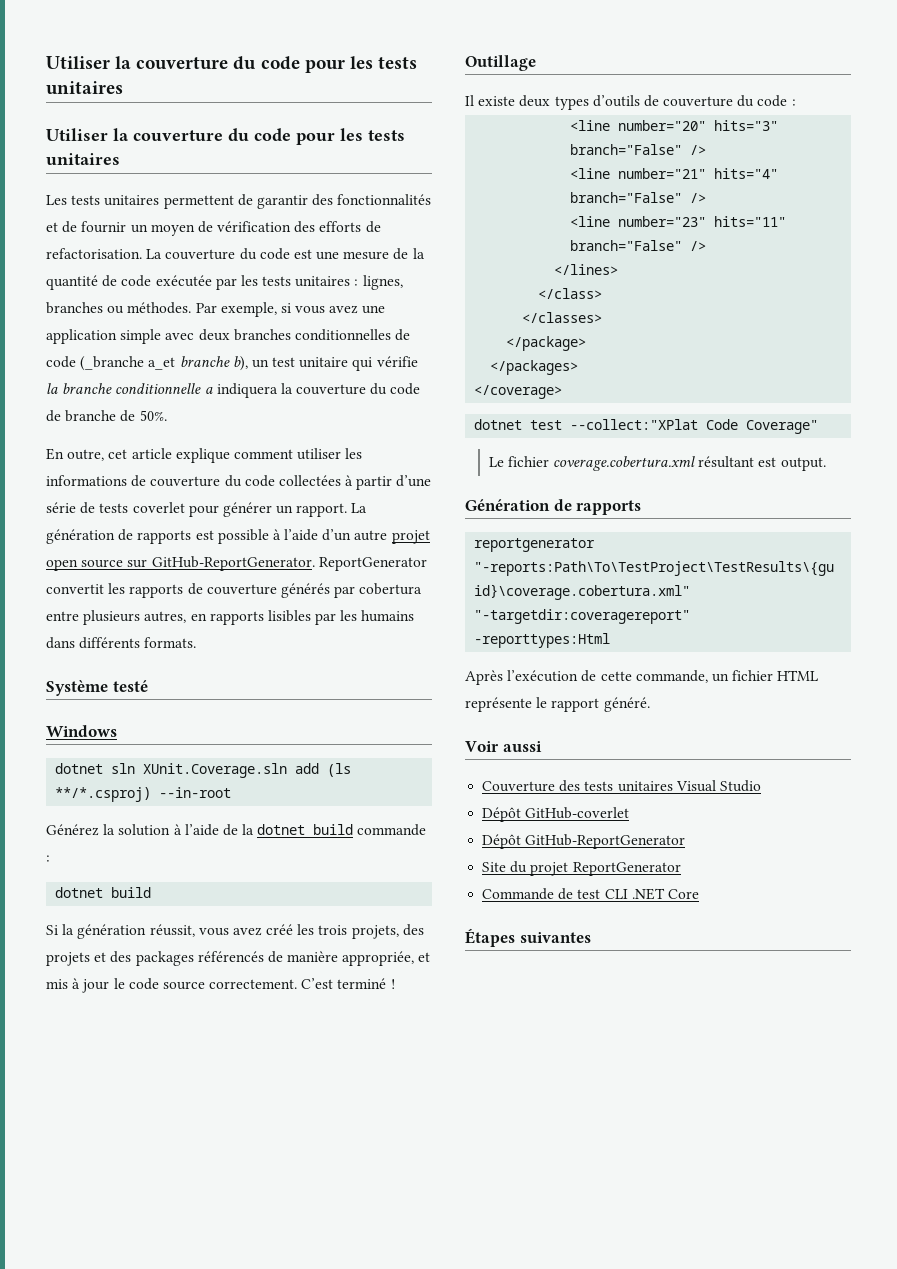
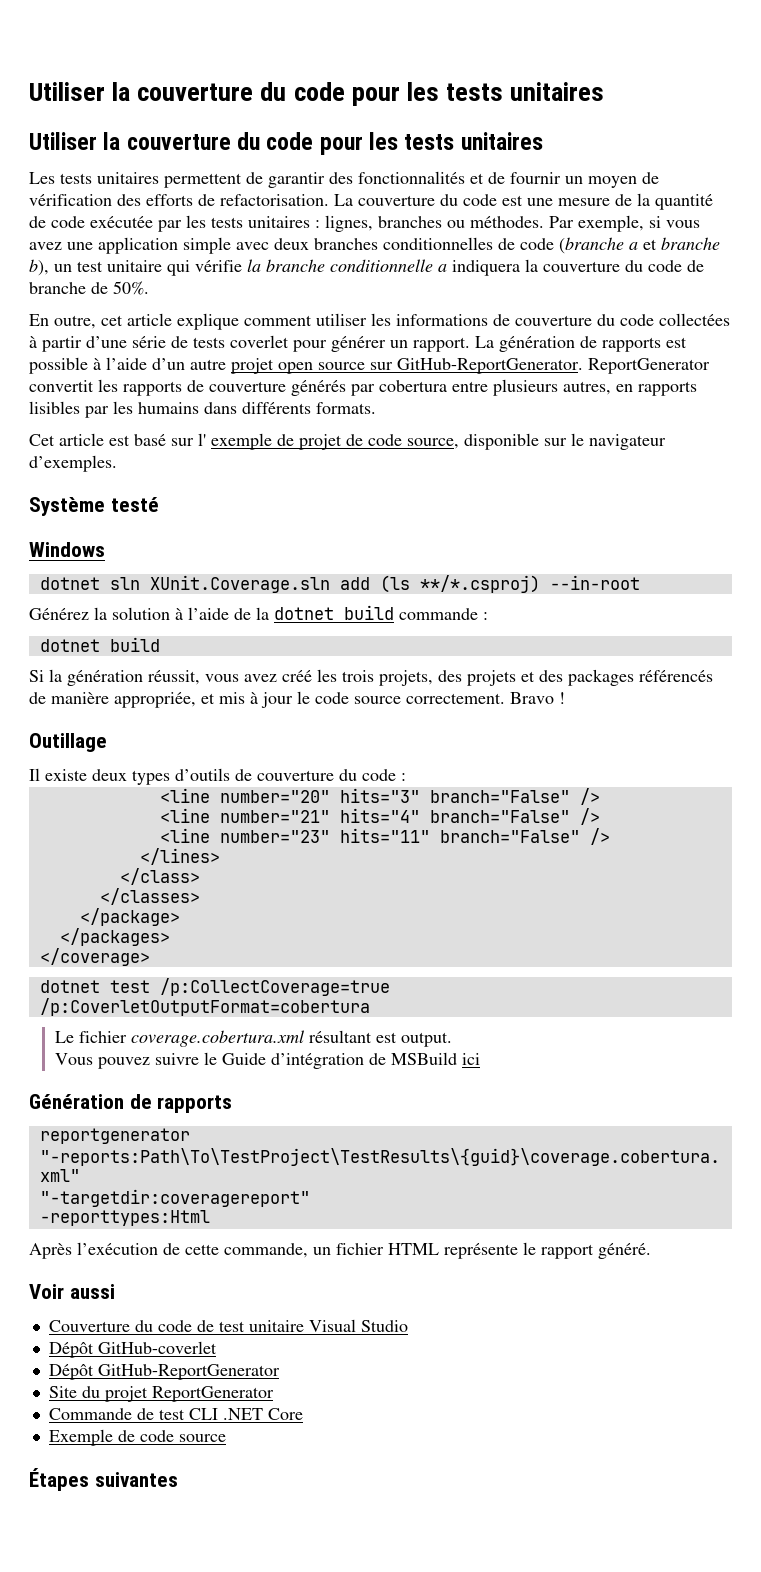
- Par exemple, si vous avez une application simple avec deux branches conditionnelles de code (_branche a_et branche b), un test unitaire qui vérifie la branche conditionnelle a indiquera la couverture du code de branche de 50%.
+ Par exemple, si vous avez une application simple avec deux branches conditionnelles de code (branche a et branche b), un test unitaire qui vérifie la branche conditionnelle a indiquera la couverture du code de branche de 50%.
+ Cet article est basé sur l' exemple de projet de code source, disponible sur le navigateur d’exemples.
- C’est terminé !
+ Bravo !
- dotnet test --collect:"XPlat Code Coverage"
+ dotnet test /p:CollectCoverage=true /p:CoverletOutputFormat=cobertura
+ Vous pouvez suivre le Guide d’intégration de MSBuild ici
- Couverture des tests unitaires Visual Studio
+ Couverture du code de test unitaire Visual Studio
+ Exemple de code source

